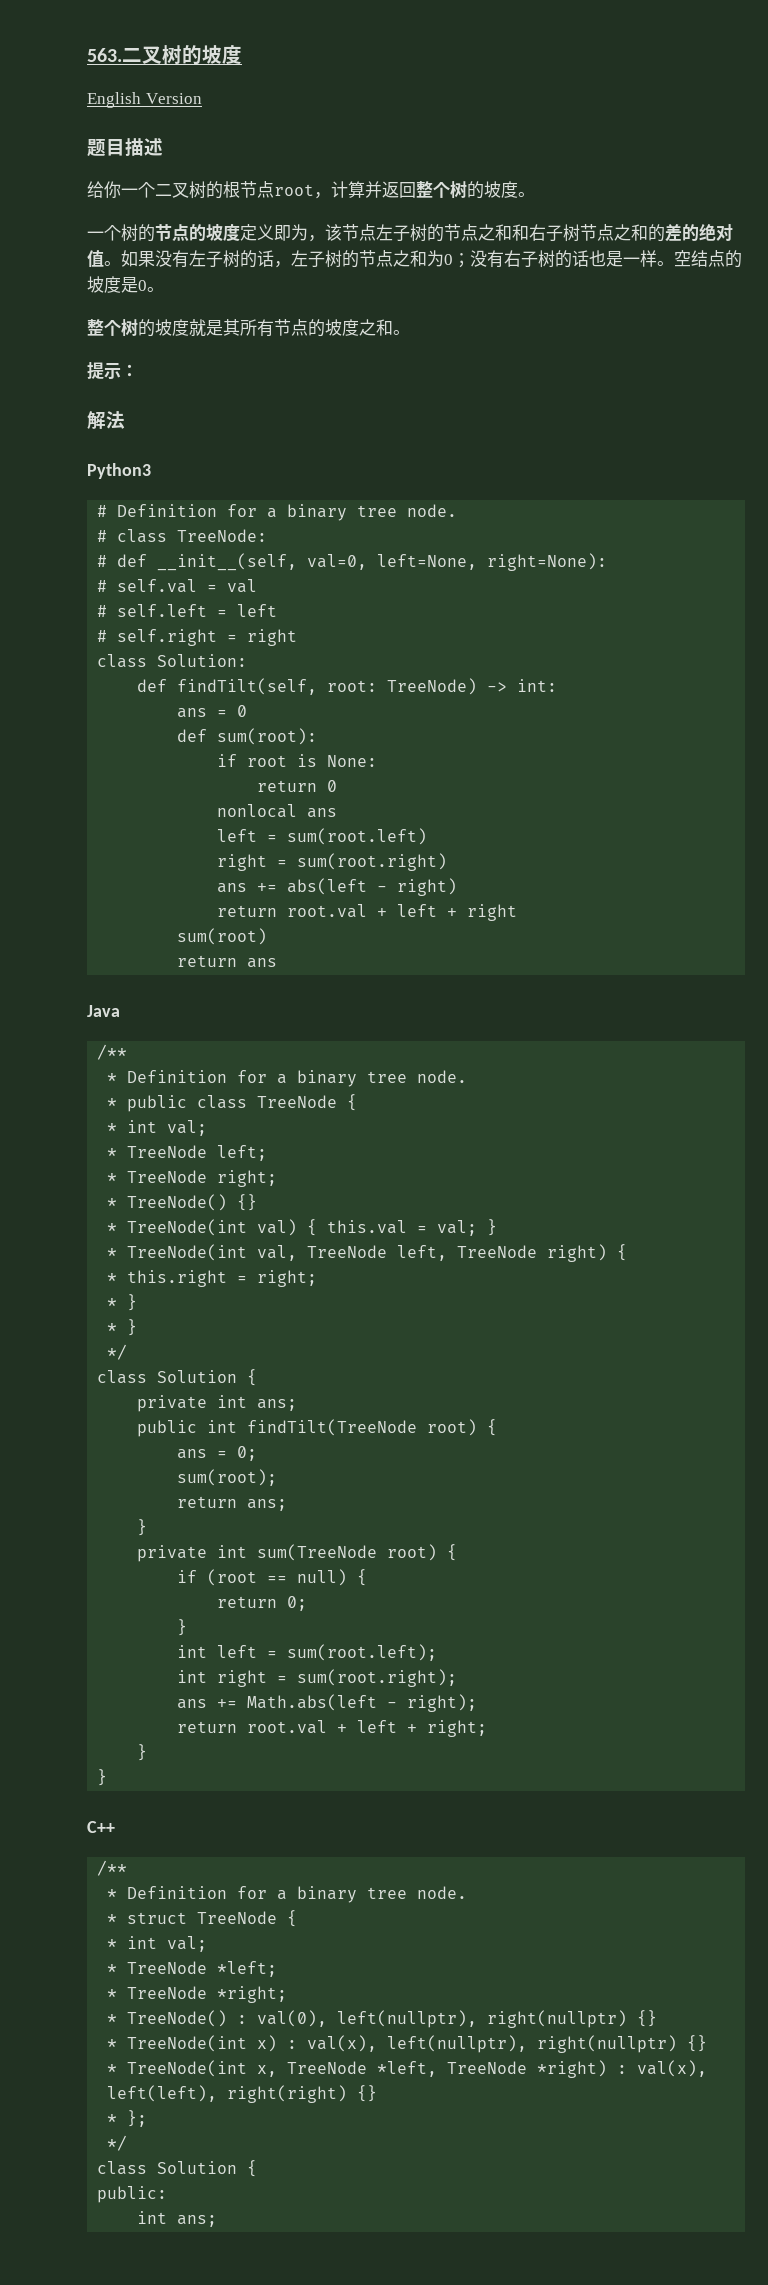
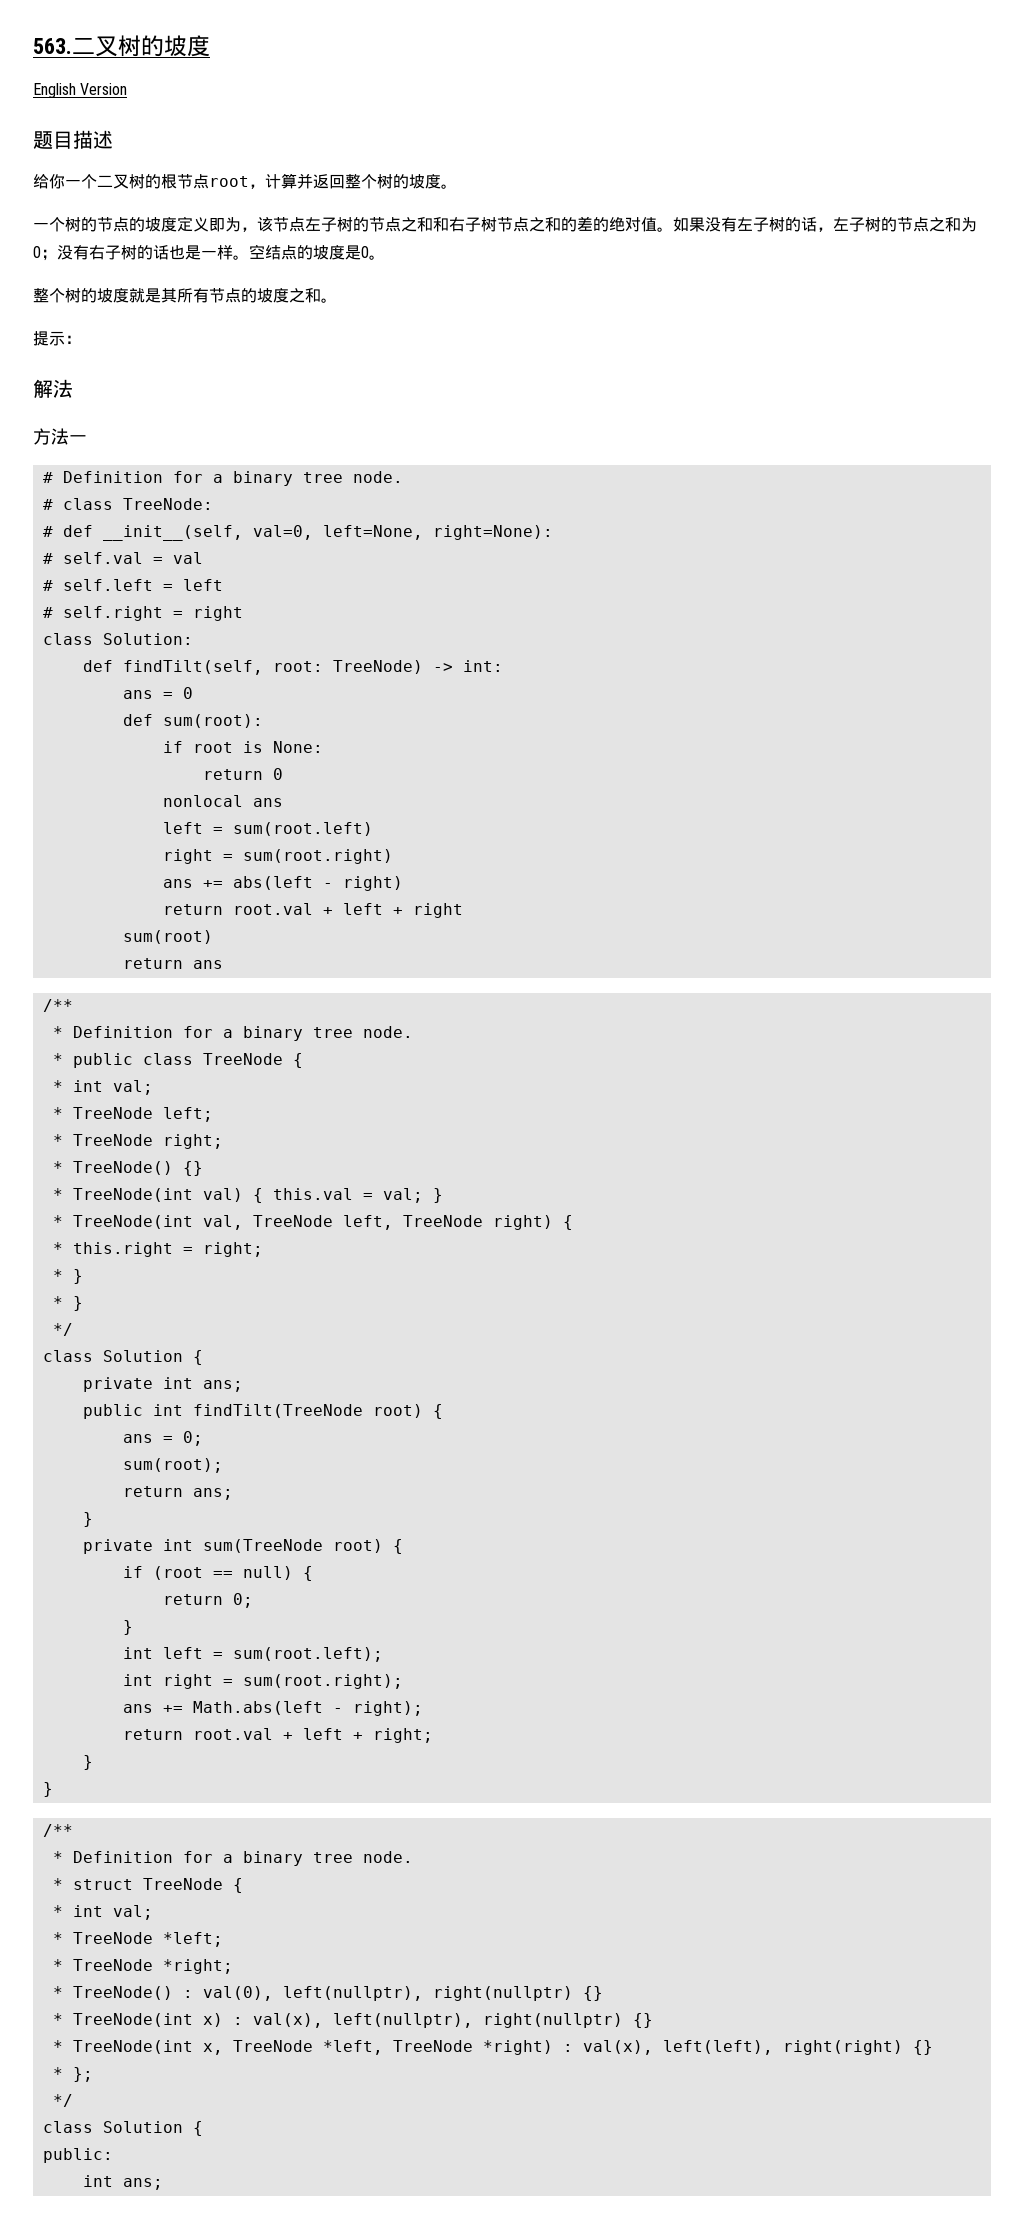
- Python3
+ 方法一
- Java
- C++

